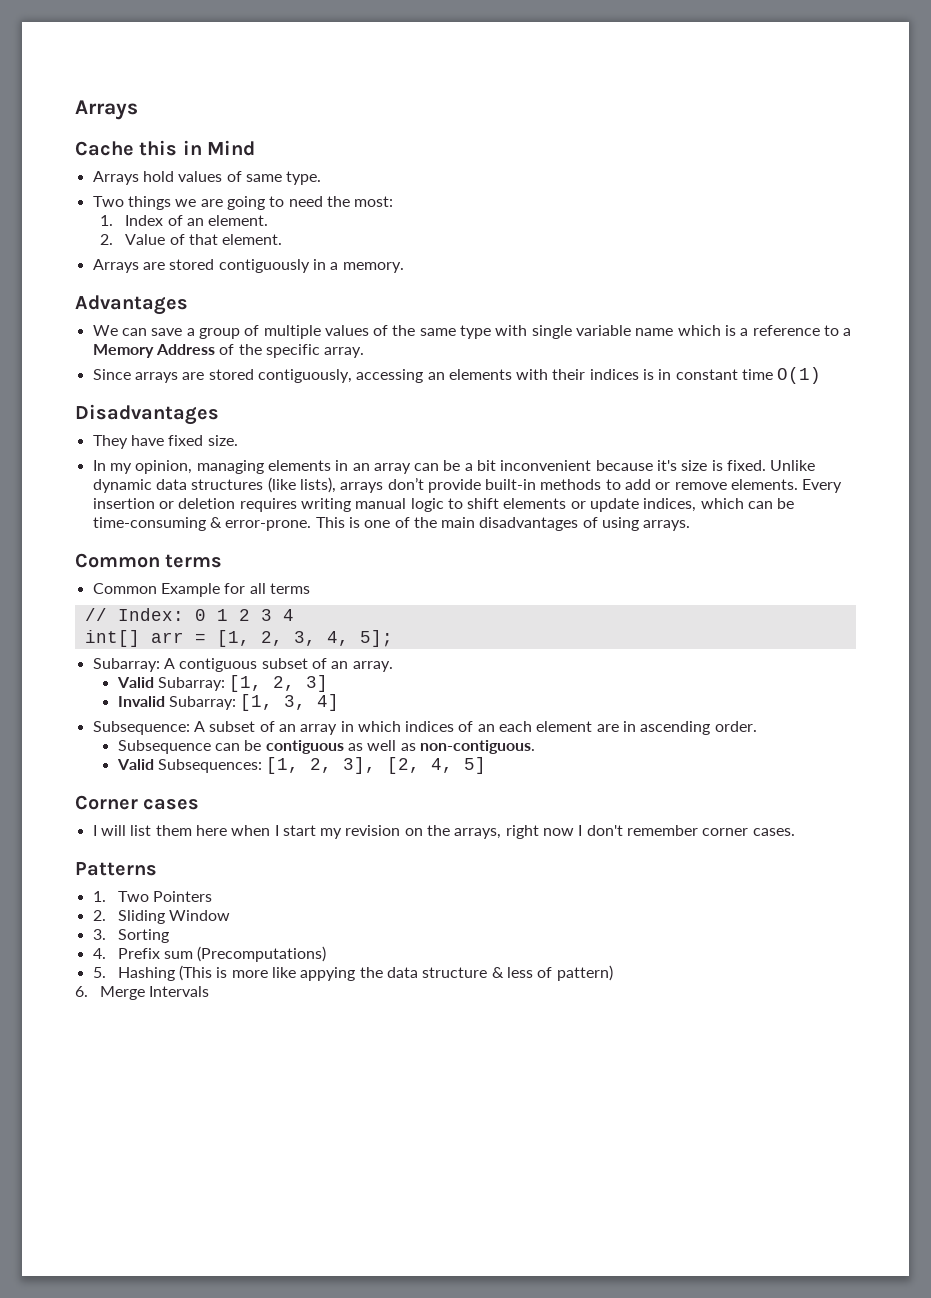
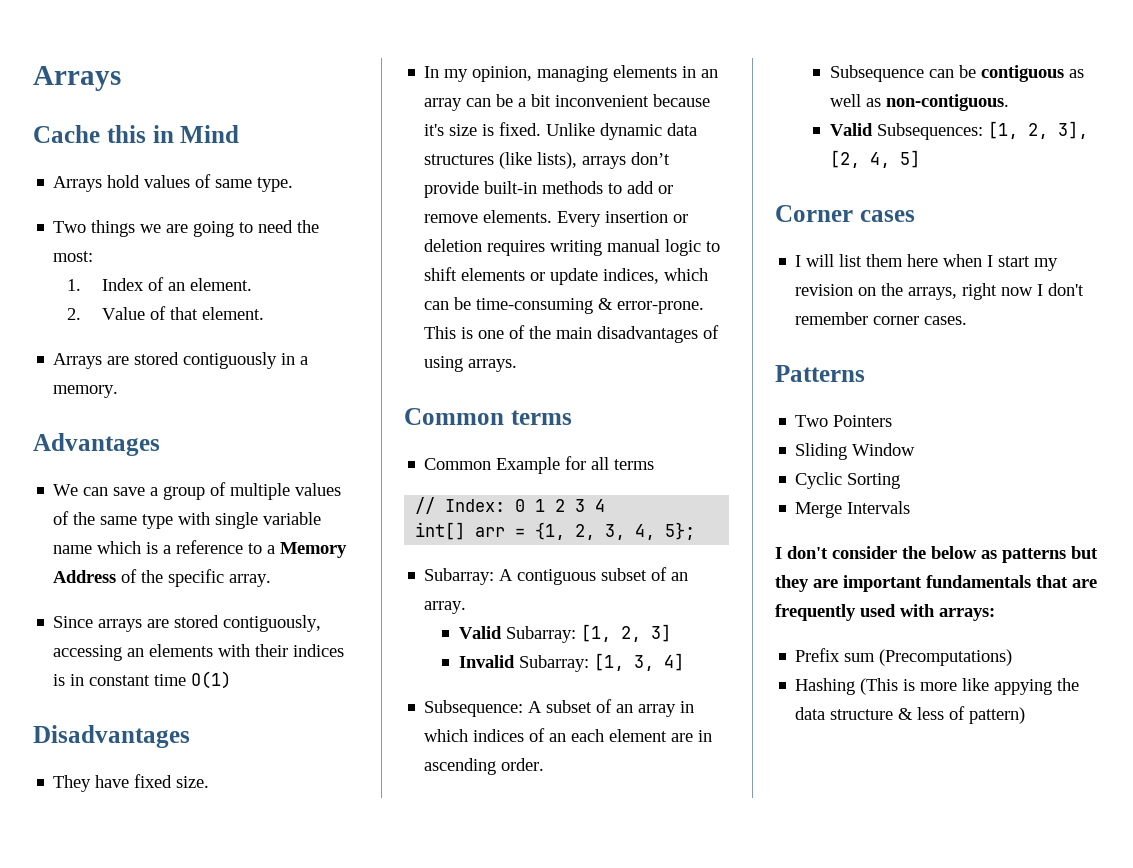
- int[] arr = [1, 2, 3, 4, 5];
+ int[] arr = {1, 2, 3, 4, 5};
- 1. Two Pointers
+ Two Pointers
- 2. Sliding Window
+ Sliding Window
- 3. Sorting
+ Cyclic Sorting
- 4. Prefix sum (Precomputations)
+ Merge Intervals
+ I don't consider the below as patterns but they are important fundamentals that are frequently used with arrays:
+ Prefix sum (Precomputations)
- 5. Hashing (This is more like appying the data structure & less of pattern)
+ Hashing (This is more like appying the data structure & less of pattern)
- 6. Merge Intervals

